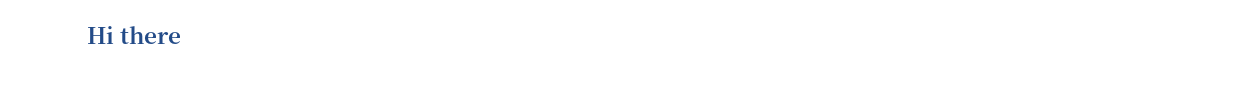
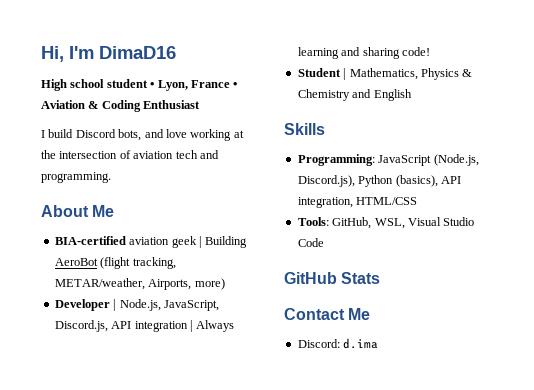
- Hi there
+ Hi, I'm DimaD16
+ High school student • Lyon, France • Aviation & Coding Enthusiast
+ I build Discord bots, and love working at the intersection of aviation tech and programming.
+ About Me
+ BIA-certified aviation geek | Building AeroBot (flight tracking, METAR/weather, Airports, more)
+ Developer | Node.js, JavaScript, Discord.js, API integration | Always learning and sharing code!
+ Student | Mathematics, Physics & Chemistry and English
+ Skills
+ Programming: JavaScript (Node.js, Discord.js), Python (basics), API integration, HTML/CSS
+ Tools: GitHub, WSL, Visual Studio Code
+ GitHub Stats
+ Contact Me
+ Discord: d.ima

